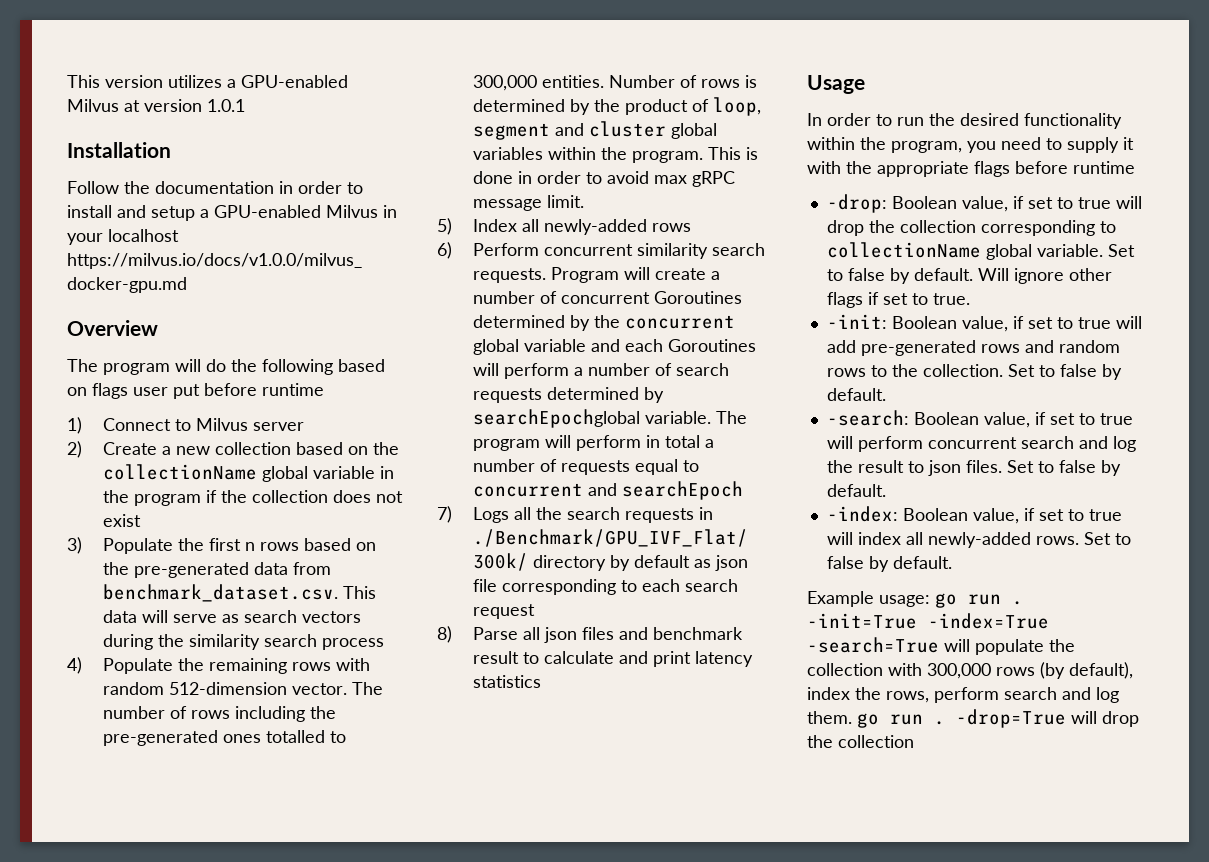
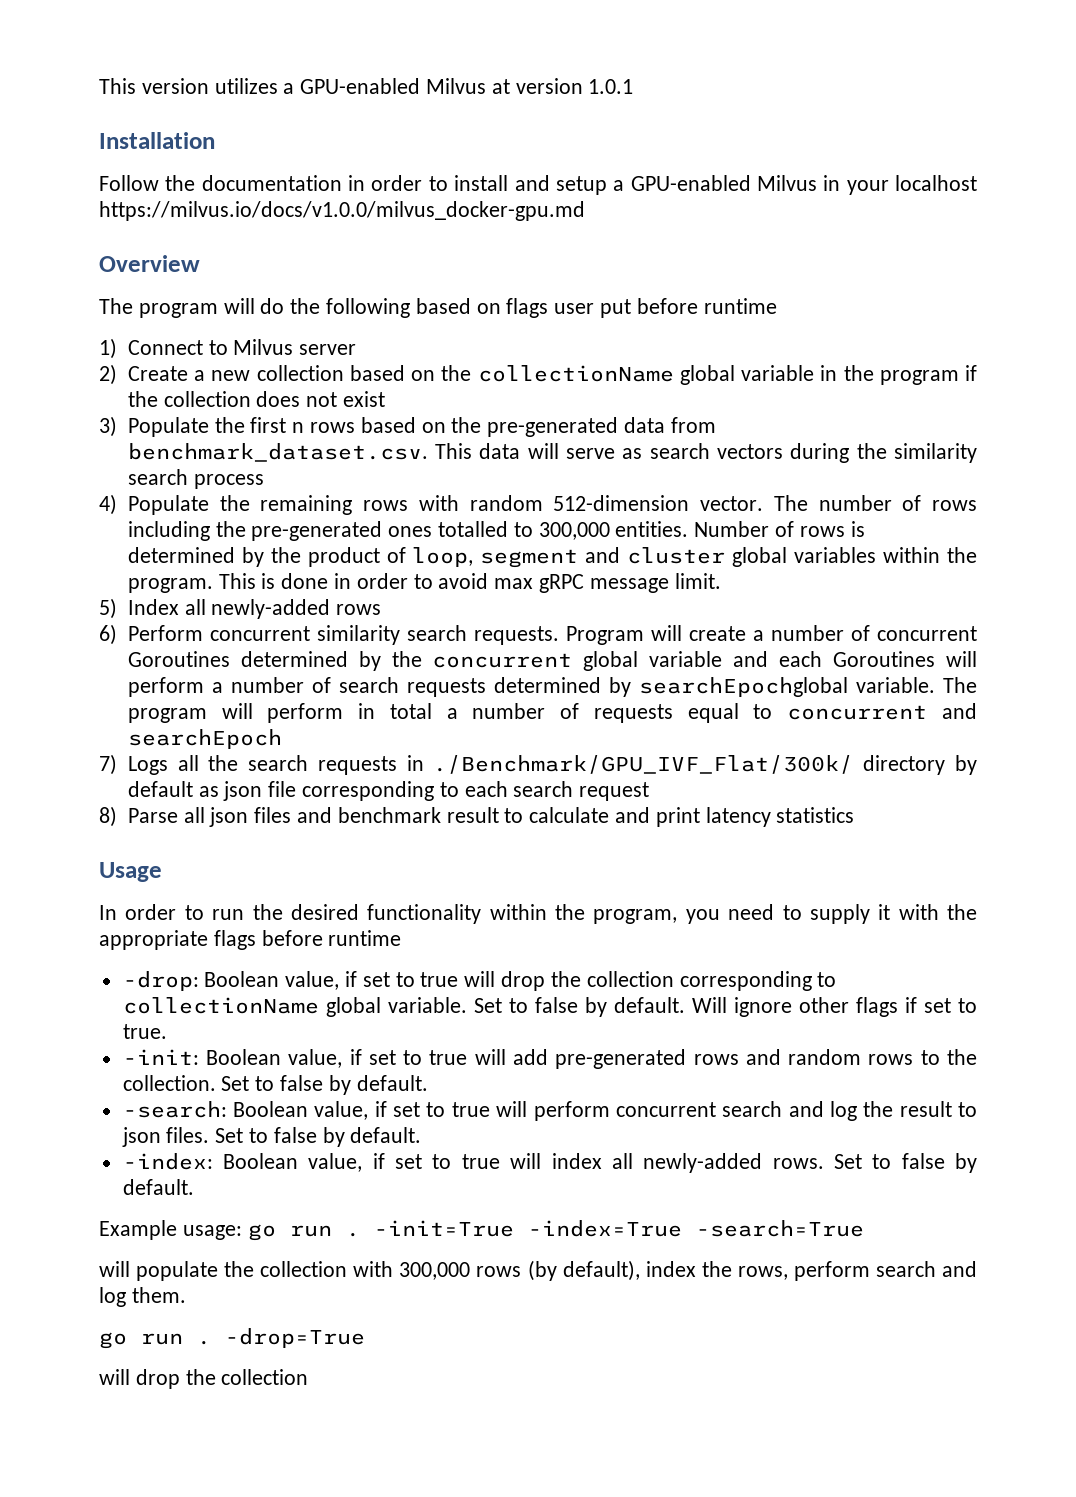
- -init=True -index=True -search=True will populate the collection with 300,000 rows (by default), index the rows, perform search and log them. go run .
+ -init=True -index=True -search=True
+ will populate the collection with 300,000 rows (by default), index the rows, perform search and log them.
+ go run .
- -drop=True will drop the collection
+ -drop=True
+ will drop the collection

